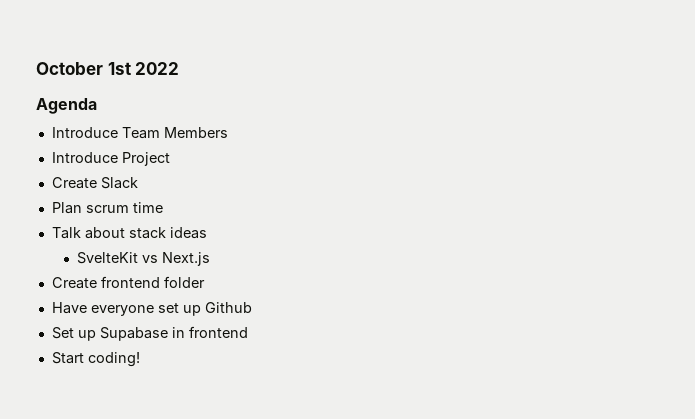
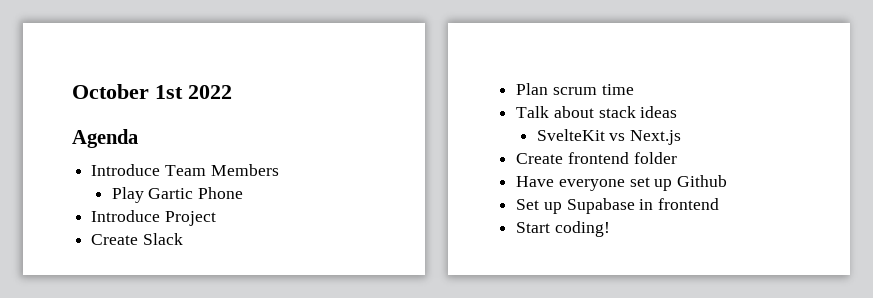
+ Play Gartic Phone

